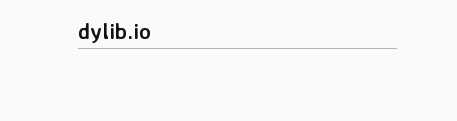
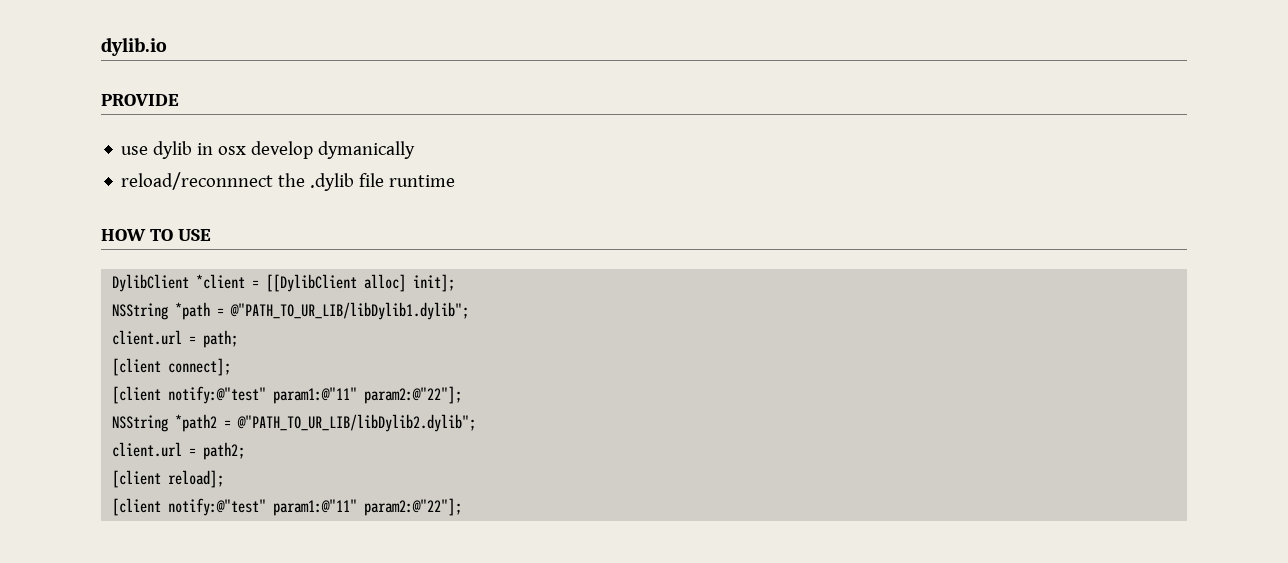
+ PROVIDE
+ use dylib in osx develop dymanically
+ reload/reconnnect the .dylib file runtime
+ HOW TO USE
+ DylibClient *client = [[DylibClient alloc] init];
+ NSString *path = @"PATH_TO_UR_LIB/libDylib1.dylib";
+ client.url = path;
+ [client connect];
+ [client notify:@"test" param1:@"11" param2:@"22"];
+ NSString *path2 = @"PATH_TO_UR_LIB/libDylib2.dylib";
+ client.url = path2;
+ [client reload];
+ [client notify:@"test" param1:@"11" param2:@"22"];

